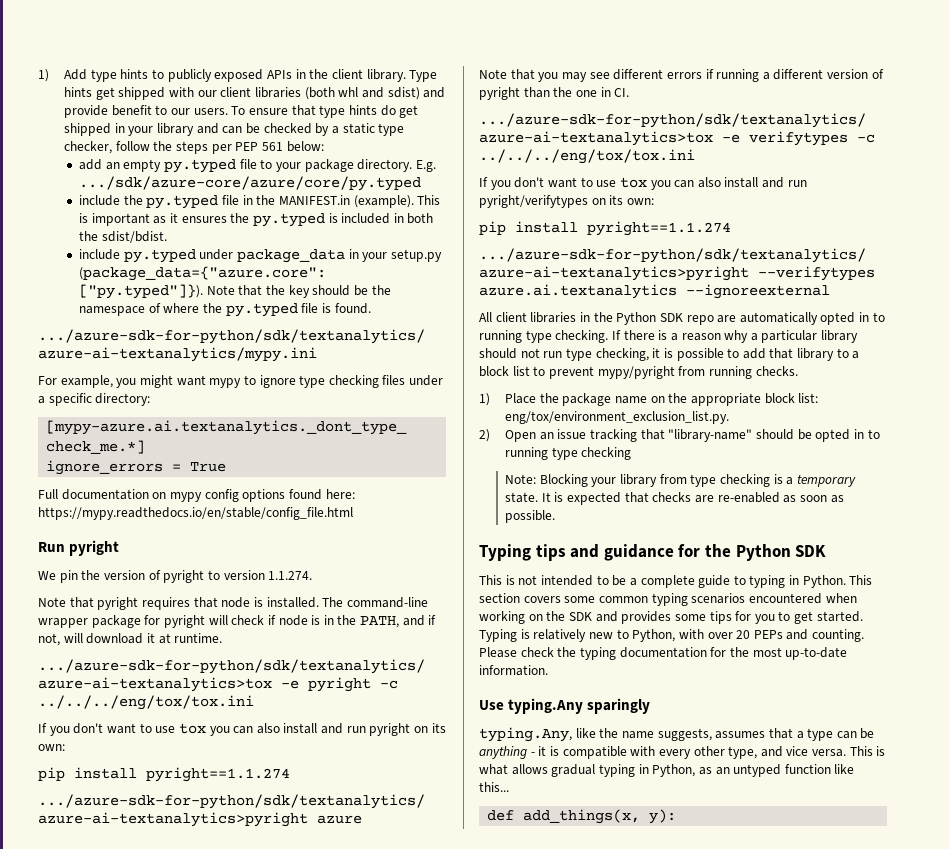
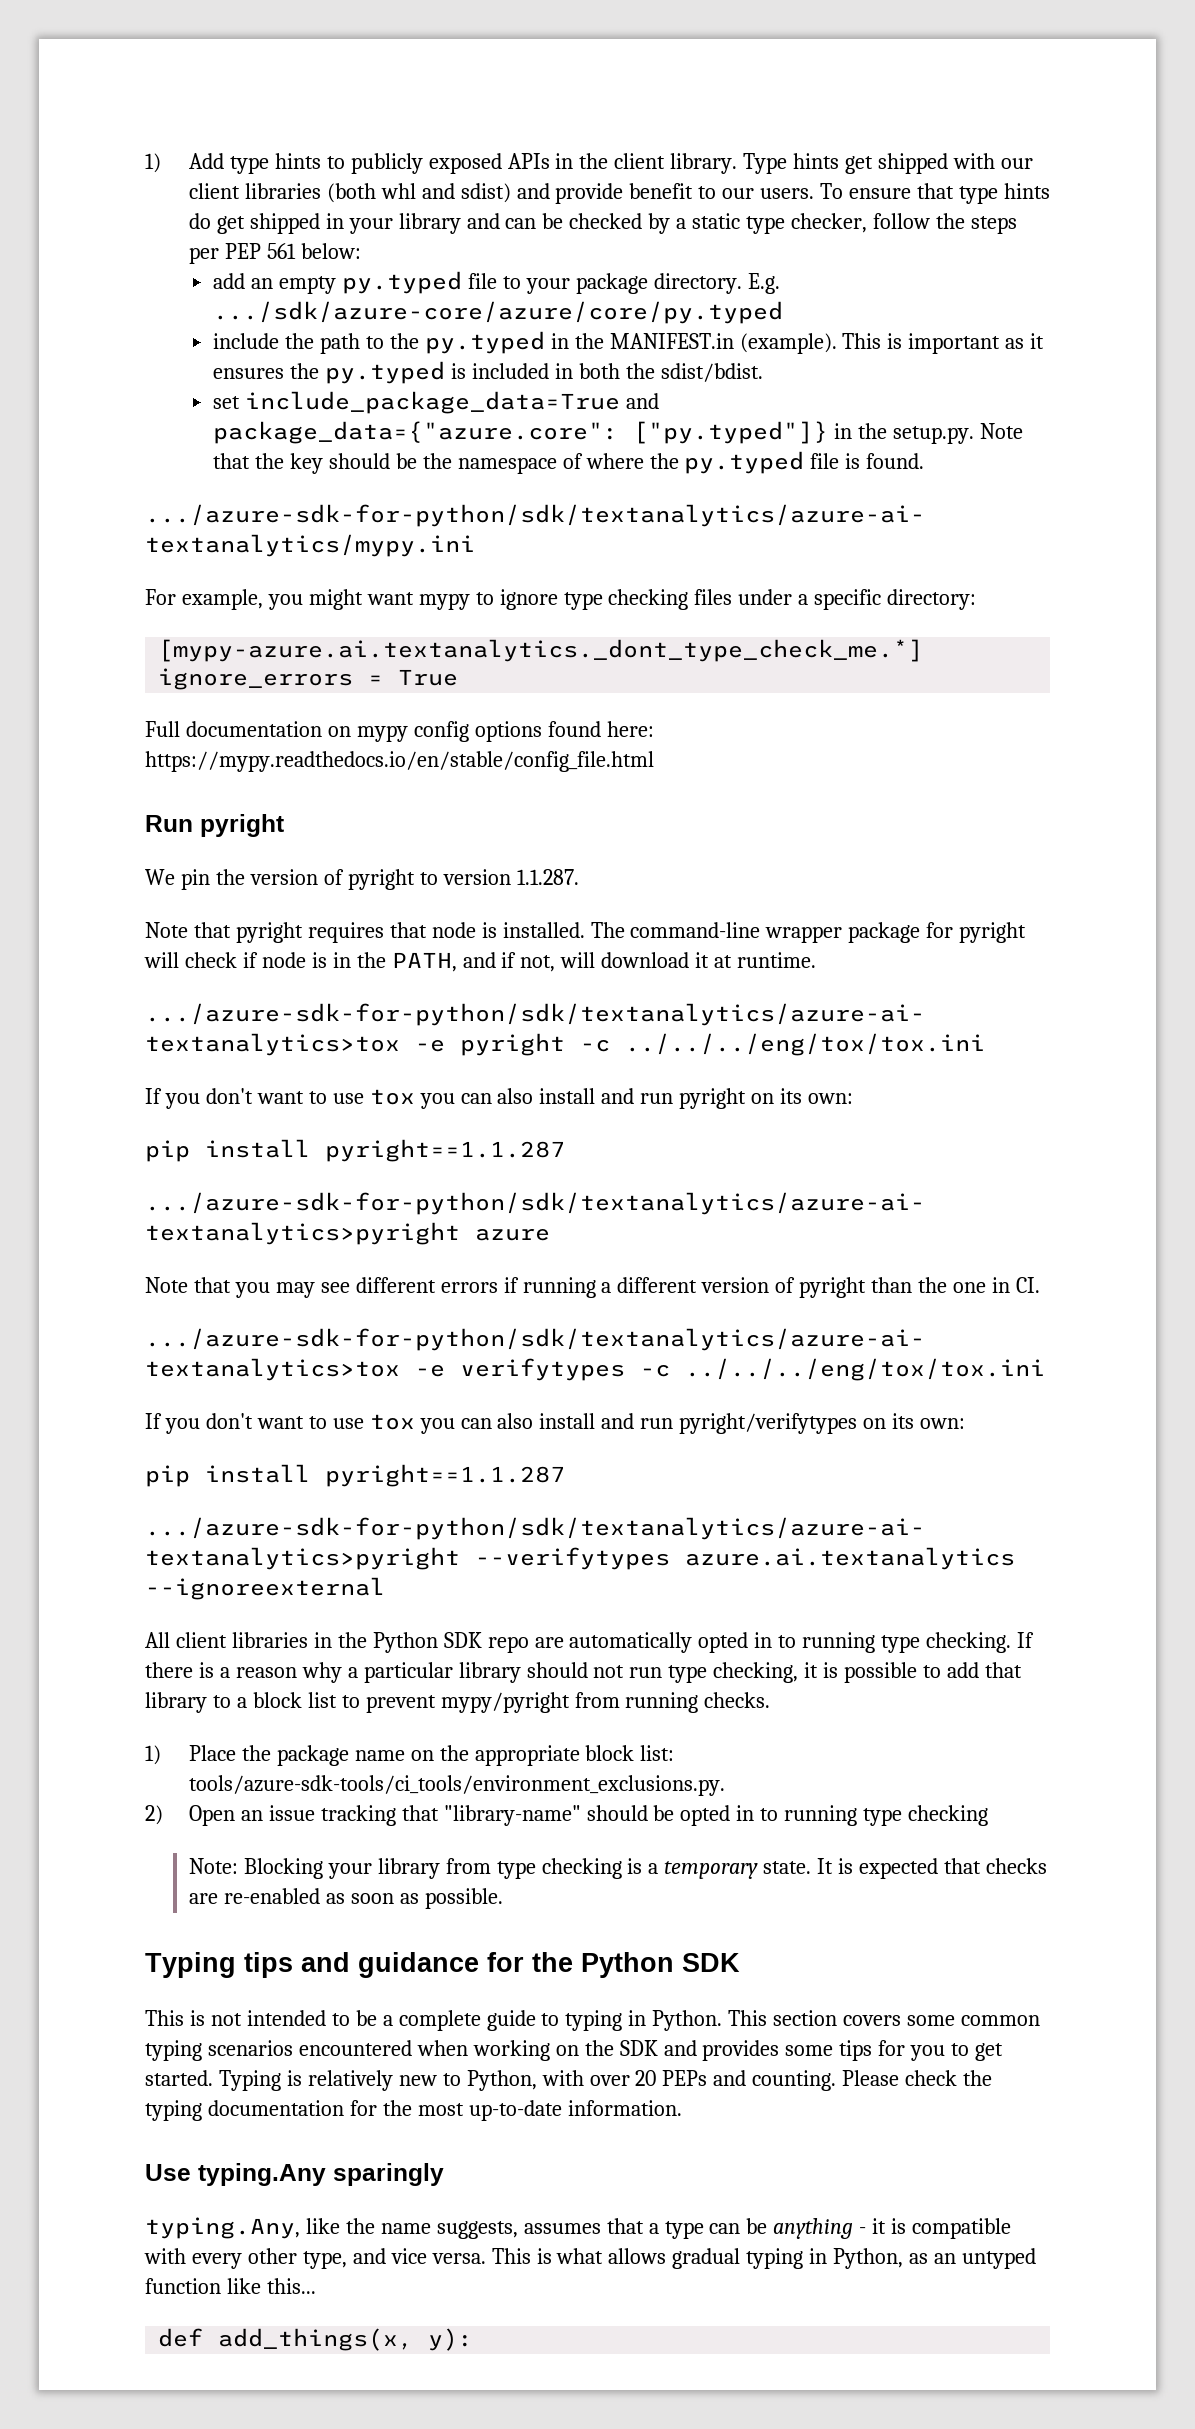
- include the py.typed file in the MANIFEST.in (example).
+ include the path to the py.typed in the MANIFEST.in (example).
- include py.typed under package_data in your setup.py (package_data={"azure.core": ["py.typed"]}). Note that the key should be the namespace of where the py.typed file is found.
+ set include_package_data=True and package_data={"azure.core": ["py.typed"]} in the setup.py. Note that the key should be the namespace of where the py.typed file is found.
- We pin the version of pyright to version 1.1.274.
+ We pin the version of pyright to version 1.1.287.
  If you don't want to use tox you can also install and run pyright on its own:
- pip install pyright==1.1.274
+ pip install pyright==1.1.287
  If you don't want to use tox you can also install and run pyright/verifytypes on its own:
- pip install pyright==1.1.274
+ pip install pyright==1.1.287
- 1) Place the package name on the appropriate block list: eng/tox/environment_exclusion_list.py.
+ 1) Place the package name on the appropriate block list: tools/azure-sdk-tools/ci_tools/environment_exclusions.py.

